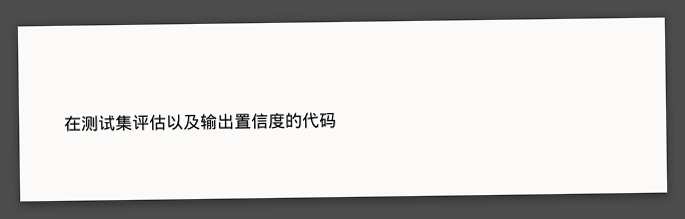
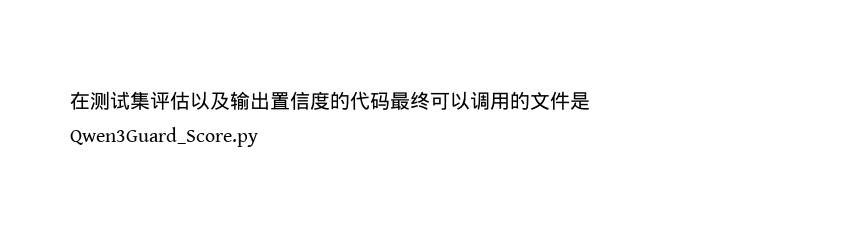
- 在测试集评估以及输出置信度的代码
+ 在测试集评估以及输出置信度的代码最终可以调用的文件是Qwen3Guard_Score.py

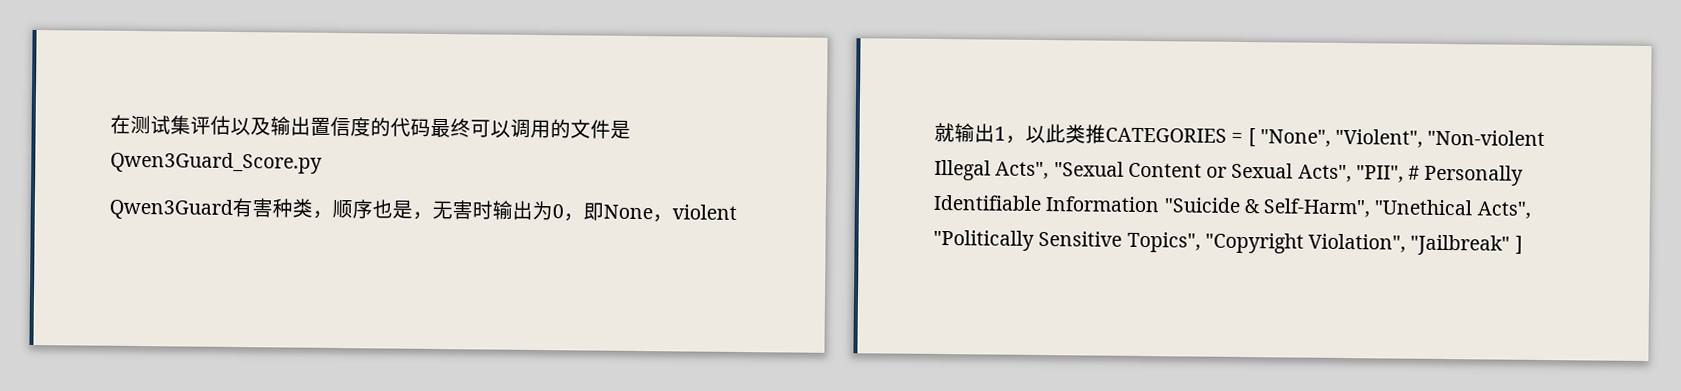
+ Qwen3Guard有害种类，顺序也是，无害时输出为0，即None，violent就输出1，以此类推CATEGORIES = [ "None", "Violent", "Non-violent Illegal Acts", "Sexual Content or Sexual Acts", "PII", # Personally Identifiable Information "Suicide & Self-Harm", "Unethical Acts", "Politically Sensitive Topics", "Copyright Violation", "Jailbreak" ]

